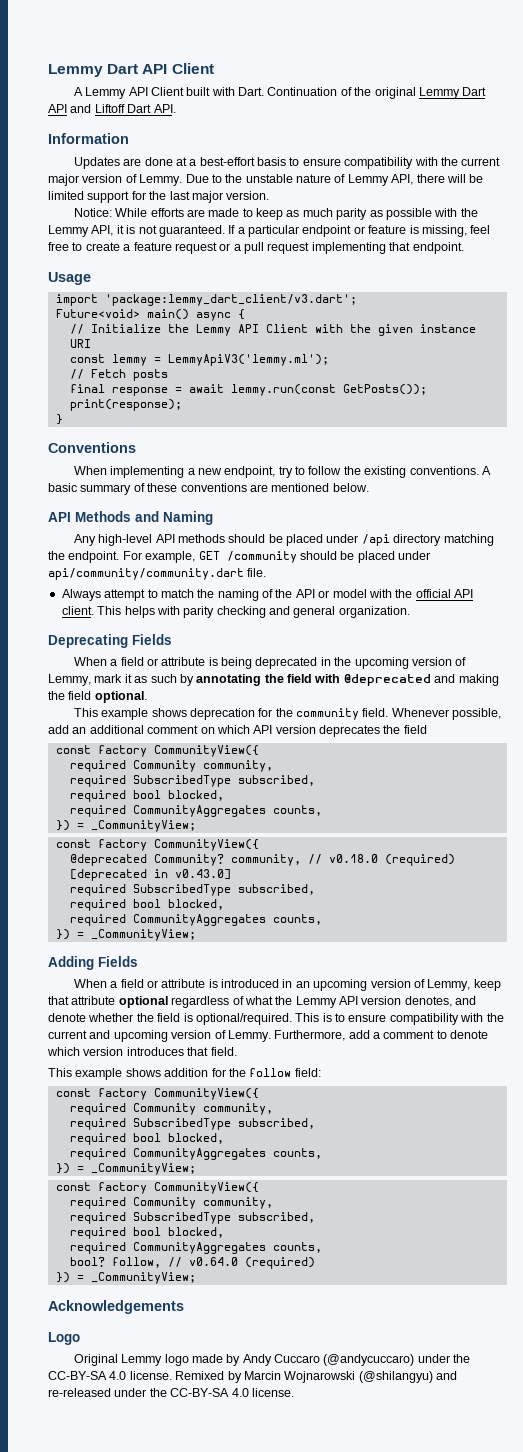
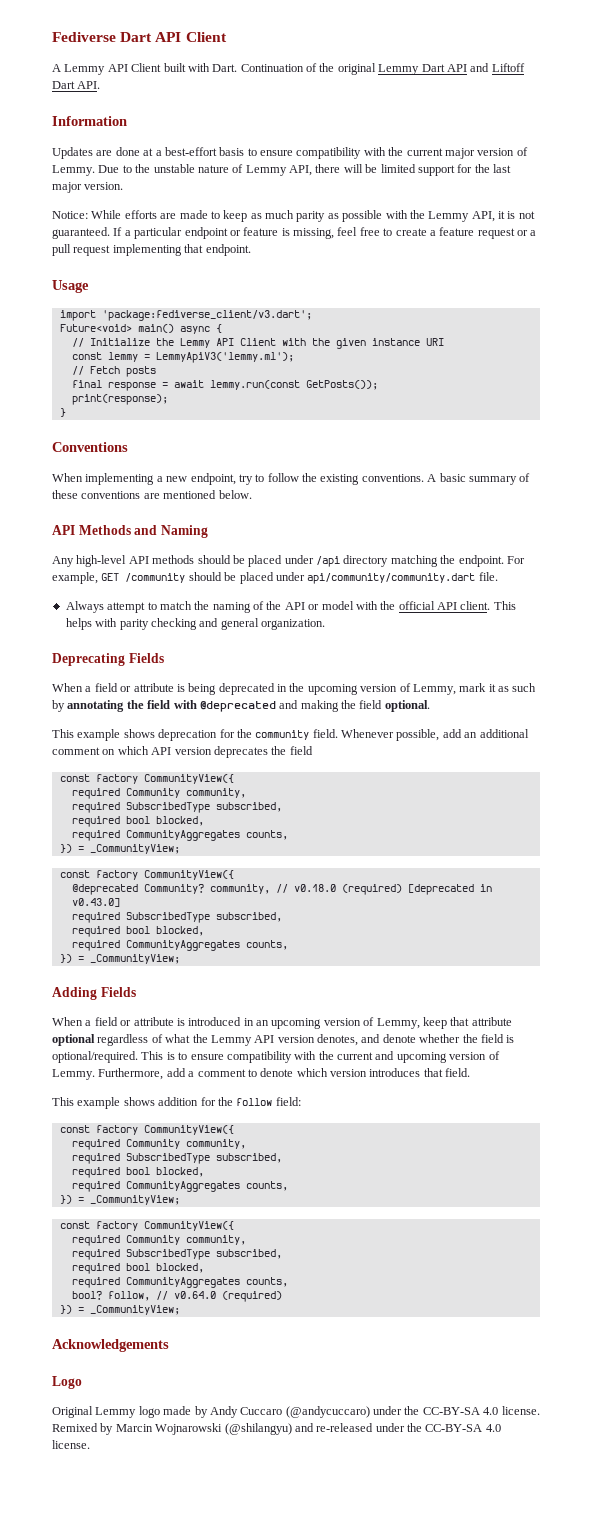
- Lemmy Dart API Client
+ Fediverse Dart API Client
- import 'package:lemmy_dart_client/v3.dart';
+ import 'package:fediverse_client/v3.dart';

